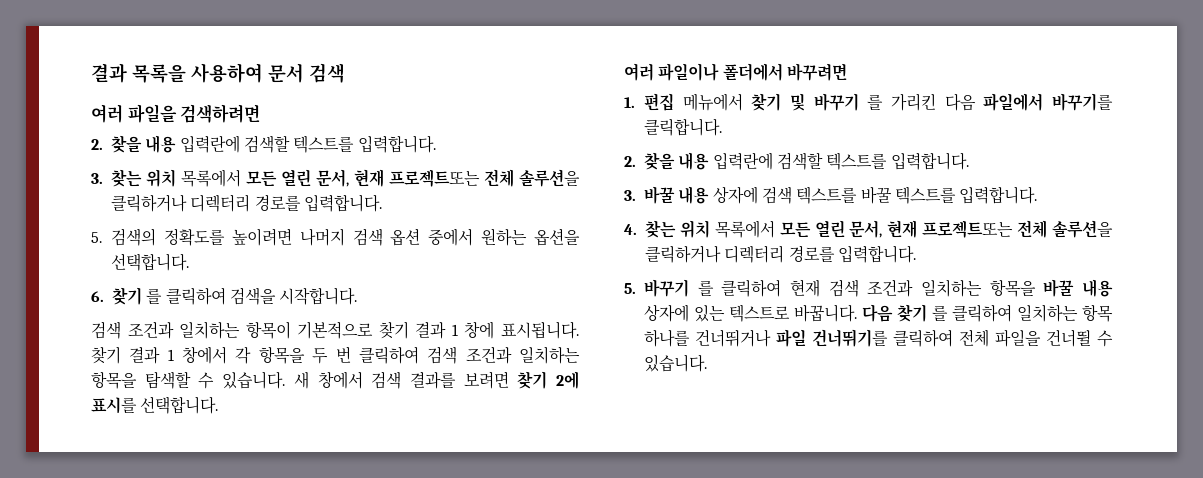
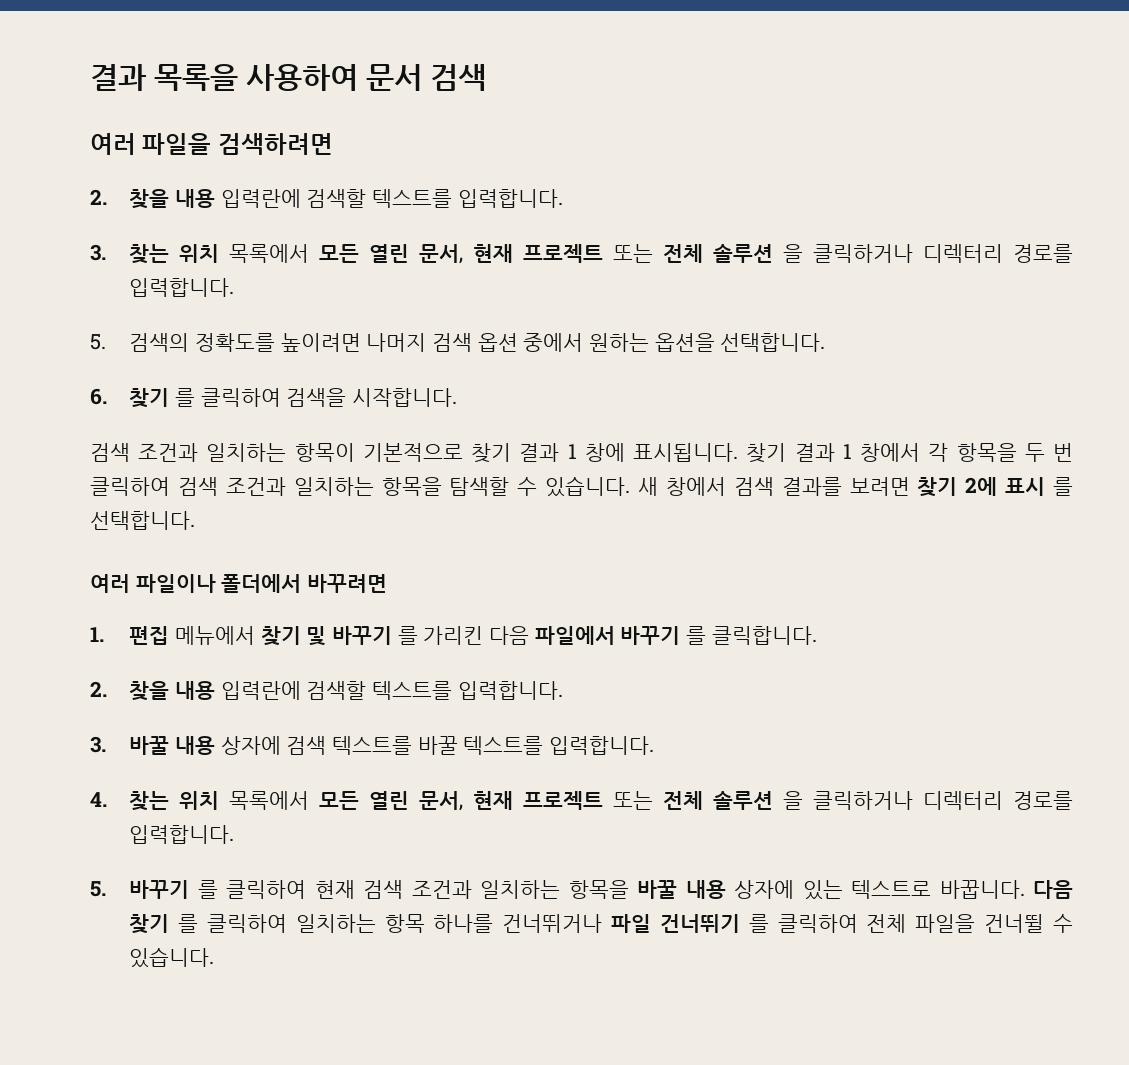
- 3. 찾는 위치 목록에서 모든 열린 문서, 현재 프로젝트또는 전체 솔루션을 클릭하거나 디렉터리 경로를 입력합니다.
+ 3. 찾는 위치 목록에서 모든 열린 문서, 현재 프로젝트 또는 전체 솔루션 을 클릭하거나 디렉터리 경로를 입력합니다.
- 새 창에서 검색 결과를 보려면 찾기 2에 표시를 선택합니다.
+ 새 창에서 검색 결과를 보려면 찾기 2에 표시 를 선택합니다.
- 1. 편집 메뉴에서 찾기 및 바꾸기 를 가리킨 다음 파일에서 바꾸기를 클릭합니다.
+ 1. 편집 메뉴에서 찾기 및 바꾸기 를 가리킨 다음 파일에서 바꾸기 를 클릭합니다.
- 4. 찾는 위치 목록에서 모든 열린 문서, 현재 프로젝트또는 전체 솔루션을 클릭하거나 디렉터리 경로를 입력합니다.
+ 4. 찾는 위치 목록에서 모든 열린 문서, 현재 프로젝트 또는 전체 솔루션 을 클릭하거나 디렉터리 경로를 입력합니다.
- 다음 찾기 를 클릭하여 일치하는 항목 하나를 건너뛰거나 파일 건너뛰기를 클릭하여 전체 파일을 건너뛸 수 있습니다.
+ 다음 찾기 를 클릭하여 일치하는 항목 하나를 건너뛰거나 파일 건너뛰기 를 클릭하여 전체 파일을 건너뛸 수 있습니다.

